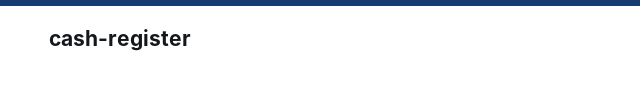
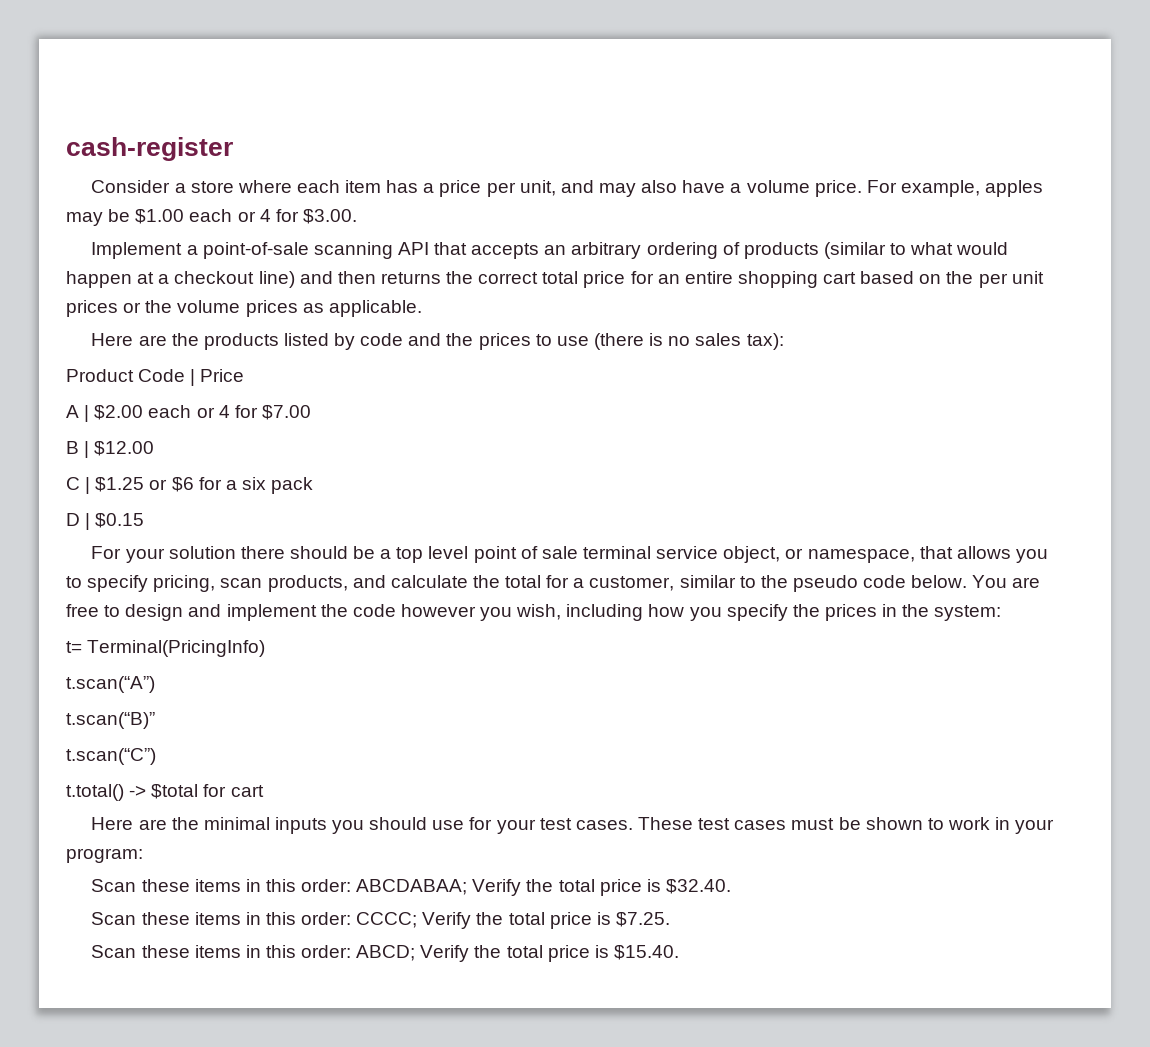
+ Consider a store where each item has a price per unit, and may also have a volume price. For example, apples may be $1.00 each or 4 for $3.00.
+ Implement a point-of-sale scanning API that accepts an arbitrary ordering of products (similar to what would happen at a checkout line) and then returns the correct total price for an entire shopping cart based on the per unit prices or the volume prices as applicable.
+ Here are the products listed by code and the prices to use (there is no sales tax):
+ Product Code | Price
+ A | $2.00 each or 4 for $7.00
+ B | $12.00
+ C | $1.25 or $6 for a six pack
+ D | $0.15
+ For your solution there should be a top level point of sale terminal service object, or namespace, that allows you to specify pricing, scan products, and calculate the total for a customer, similar to the pseudo code below. You are free to design and implement the code however you wish, including how you specify the prices in the system:
+ t= Terminal(PricingInfo)
+ t.scan(“A”)
+ t.scan(“B)”
+ t.scan(“C”)
+ t.total() -> $total for cart
+ Here are the minimal inputs you should use for your test cases. These test cases must be shown to work in your program:
+ Scan these items in this order: ABCDABAA; Verify the total price is $32.40.
+ Scan these items in this order: CCCC; Verify the total price is $7.25.
+ Scan these items in this order: ABCD; Verify the total price is $15.40.

